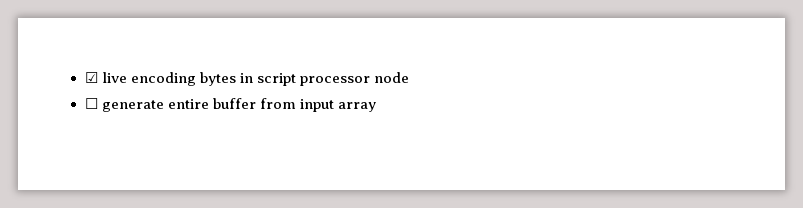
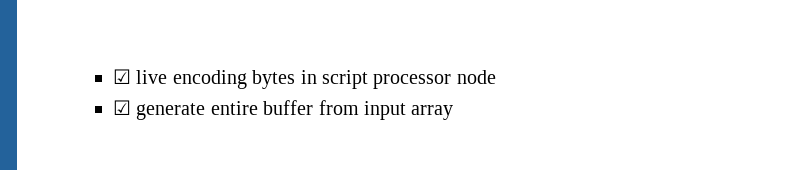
- ☐ generate entire buffer from input array
+ ☑ generate entire buffer from input array

